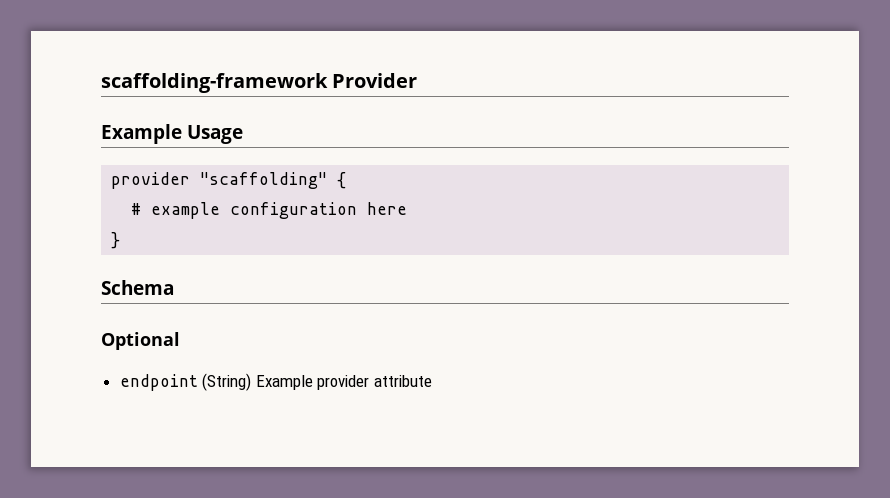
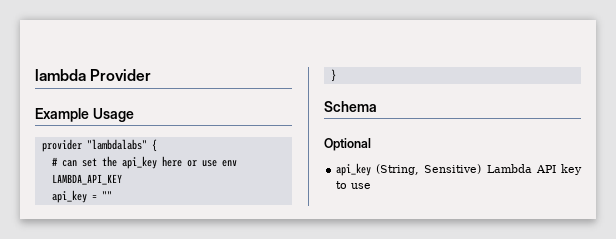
- scaffolding-framework Provider
+ lambda Provider
- provider "scaffolding" {
+ provider "lambdalabs" {
- # example configuration here
+ # can set the api_key here or use env LAMBDA_API_KEY
+ api_key = ""
  }
  Schema
  Optional
- endpoint (String) Example provider attribute
+ api_key (String, Sensitive) Lambda API key to use

